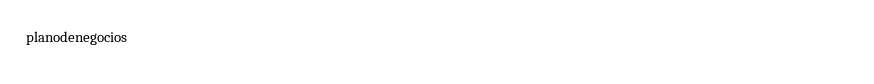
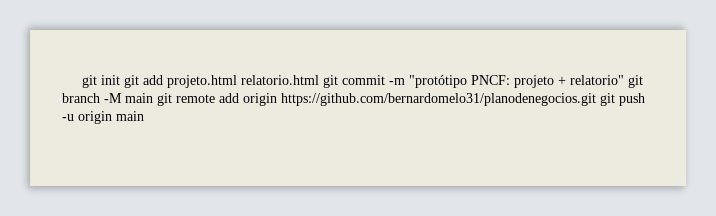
- planodenegocios
+ git init git add projeto.html relatorio.html git commit -m "protótipo PNCF: projeto + relatorio" git branch -M main git remote add origin https://github.com/bernardomelo31/planodenegocios.git git push -u origin main

